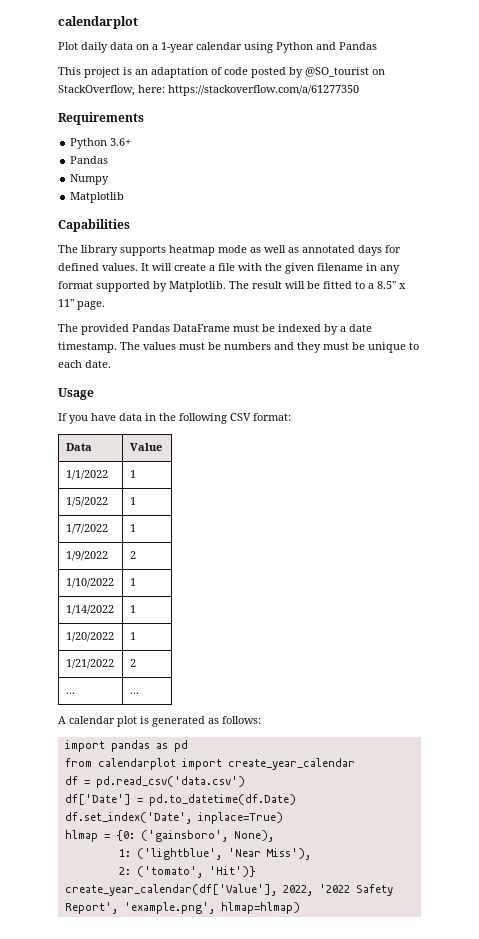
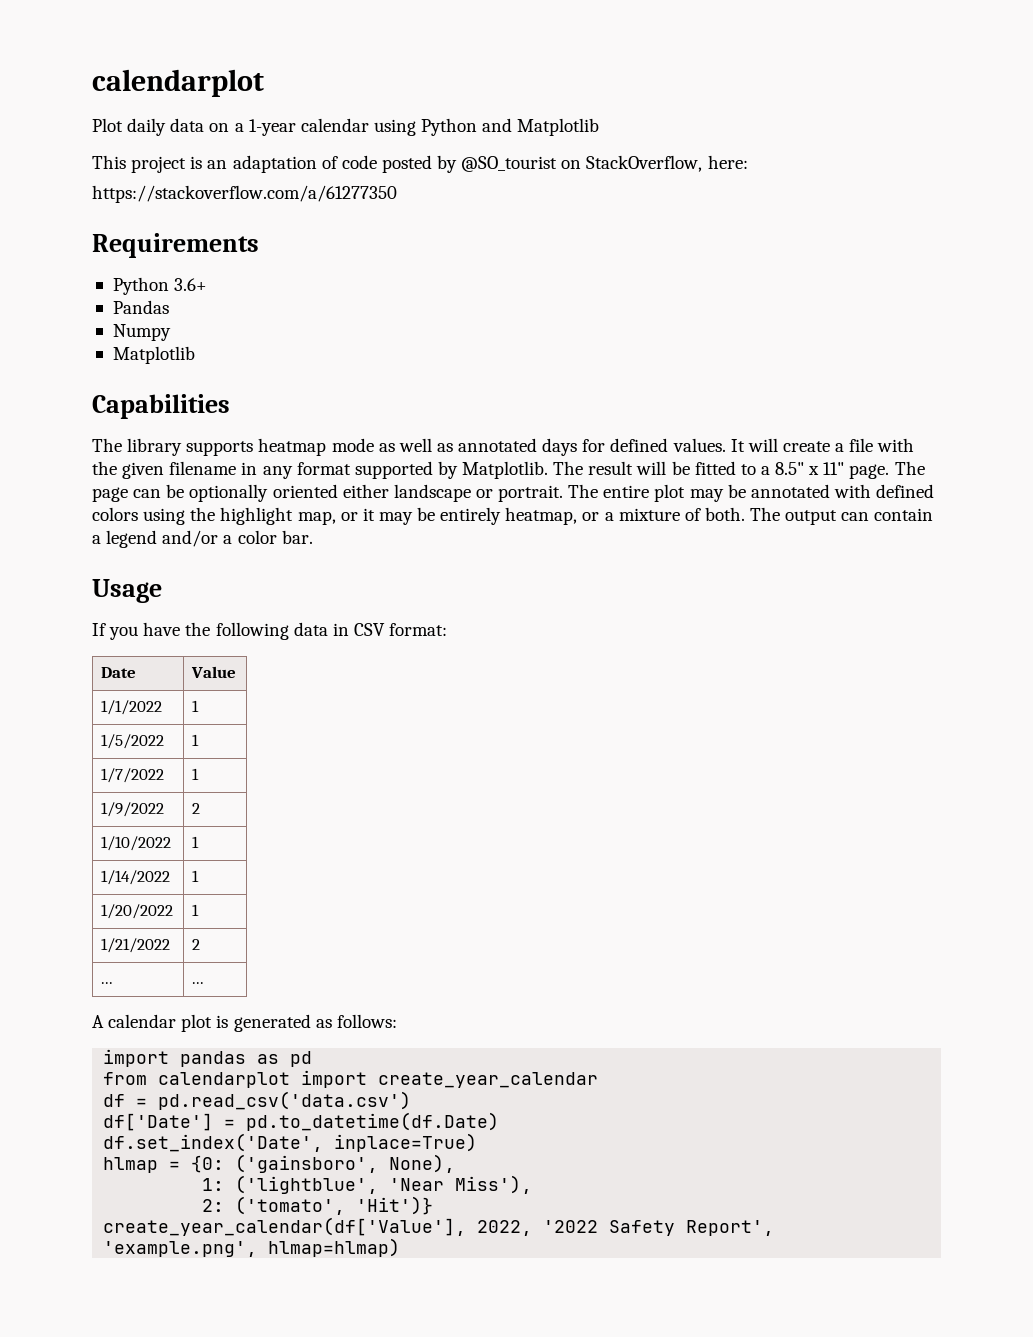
- Plot daily data on a 1-year calendar using Python and Pandas
+ Plot daily data on a 1-year calendar using Python and Matplotlib
- This project is an adaptation of code posted by @SO_tourist on StackOverflow, here: https://stackoverflow.com/a/61277350
+ This project is an adaptation of code posted by @SO_tourist on StackOverflow, here:
+ https://stackoverflow.com/a/61277350
- The result will be fitted to a 8.5" x 11" page.
- The provided Pandas DataFrame must be indexed by a date timestamp. The values must be numbers and they must be unique to each date.
+ The result will be fitted to a 8.5" x 11" page. The page can be optionally oriented either landscape or portrait. The entire plot may be annotated with defined colors using the highlight map, or it may be entirely heatmap, or a mixture of both. The output can contain a legend and/or a color bar.
- If you have data in the following CSV format:
+ If you have the following data in CSV format:
- Data | Value
+ Date | Value

